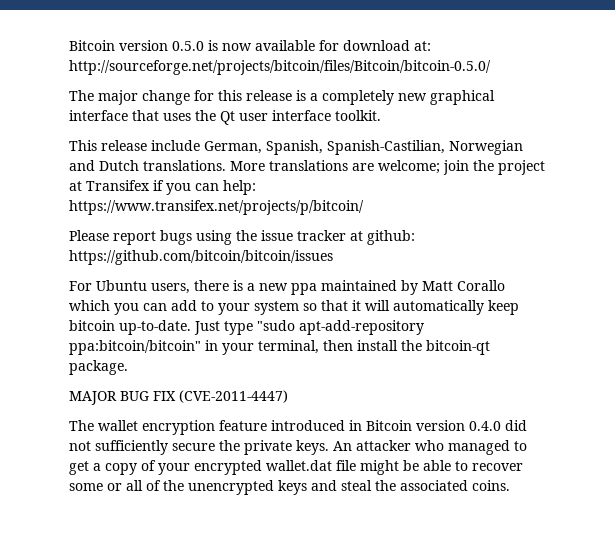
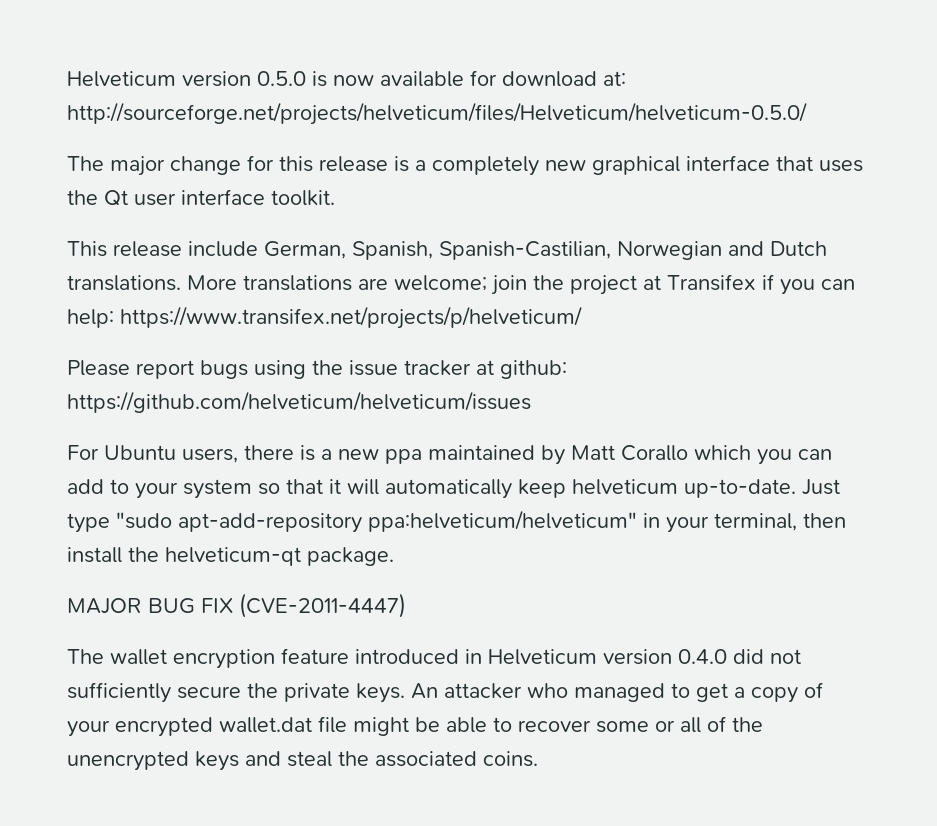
- Bitcoin version 0.5.0 is now available for download at: http://sourceforge.net/projects/bitcoin/files/Bitcoin/bitcoin-0.5.0/
+ Helveticum version 0.5.0 is now available for download at: http://sourceforge.net/projects/helveticum/files/Helveticum/helveticum-0.5.0/
- More translations are welcome; join the project at Transifex if you can help: https://www.transifex.net/projects/p/bitcoin/
+ More translations are welcome; join the project at Transifex if you can help: https://www.transifex.net/projects/p/helveticum/
- Please report bugs using the issue tracker at github: https://github.com/bitcoin/bitcoin/issues
+ Please report bugs using the issue tracker at github: https://github.com/helveticum/helveticum/issues
- For Ubuntu users, there is a new ppa maintained by Matt Corallo which you can add to your system so that it will automatically keep bitcoin up-to-date.
+ For Ubuntu users, there is a new ppa maintained by Matt Corallo which you can add to your system so that it will automatically keep helveticum up-to-date.
- Just type "sudo apt-add-repository ppa:bitcoin/bitcoin" in your terminal, then install the bitcoin-qt package.
+ Just type "sudo apt-add-repository ppa:helveticum/helveticum" in your terminal, then install the helveticum-qt package.
- The wallet encryption feature introduced in Bitcoin version 0.4.0 did not sufficiently secure the private keys.
+ The wallet encryption feature introduced in Helveticum version 0.4.0 did not sufficiently secure the private keys.

